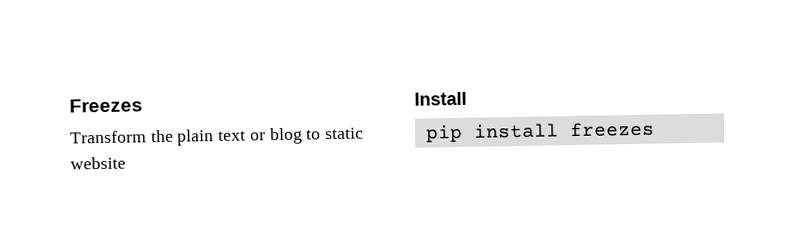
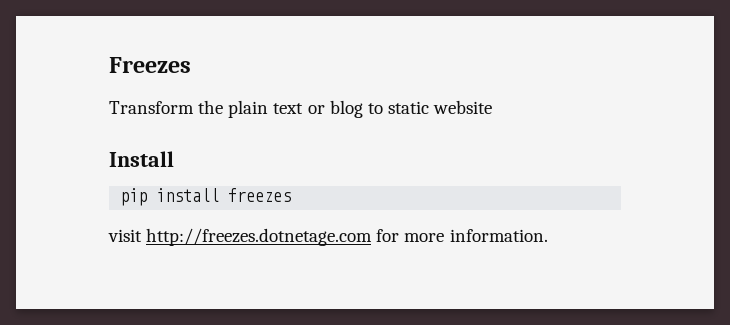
+ visit http://freezes.dotnetage.com for more information.

